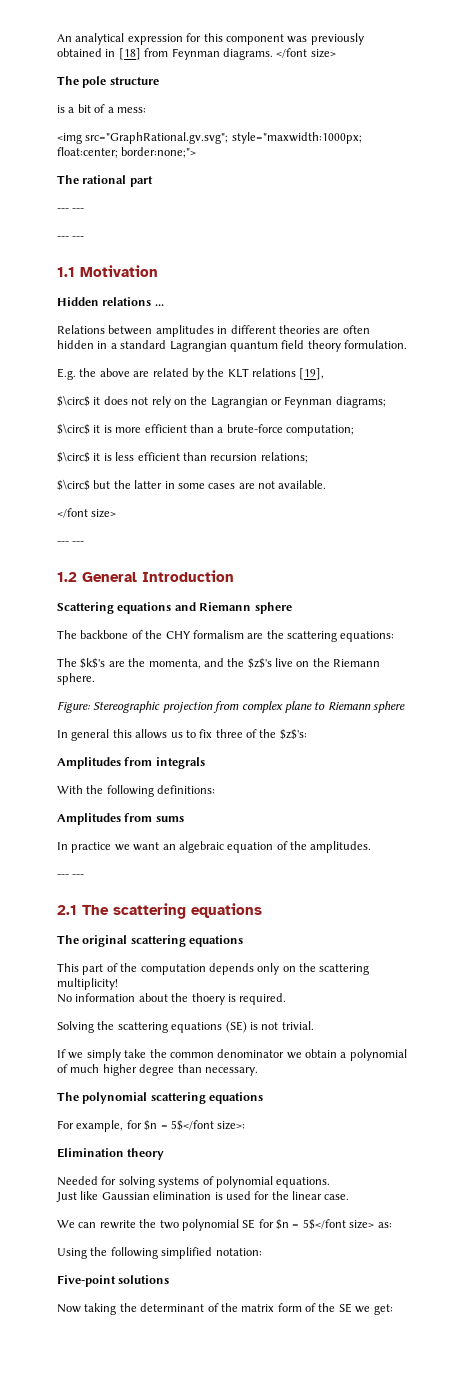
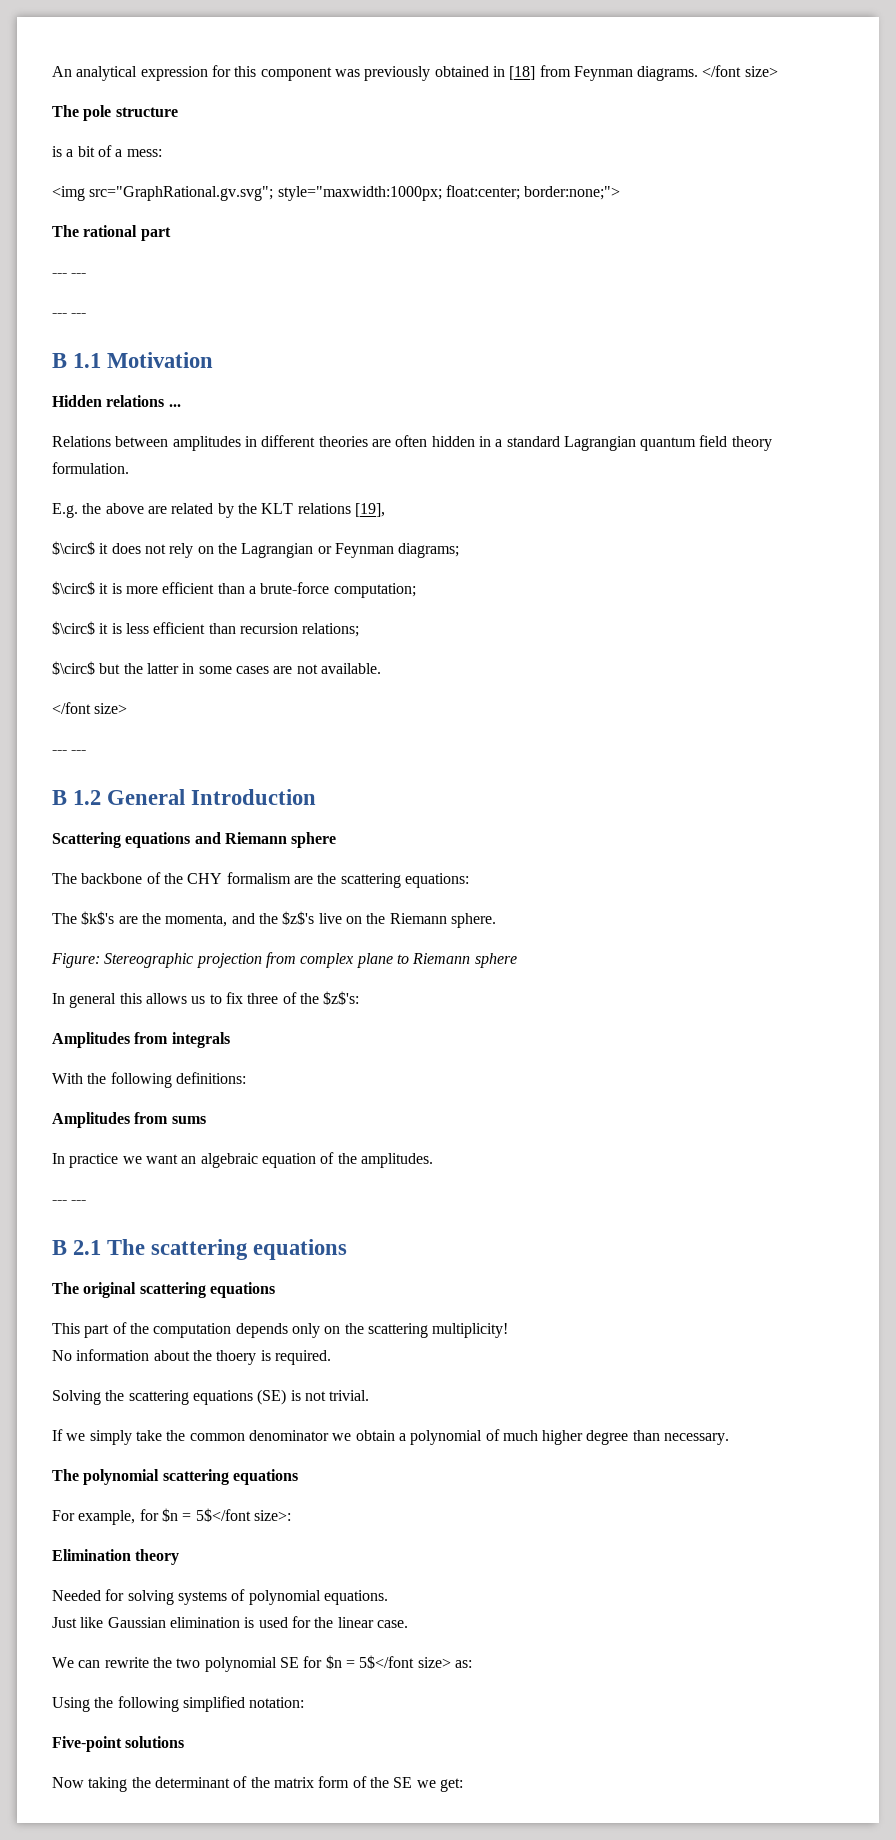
- 1.1 Motivation
+ B 1.1 Motivation
- 1.2 General Introduction
+ B 1.2 General Introduction
- 2.1 The scattering equations
+ B 2.1 The scattering equations

